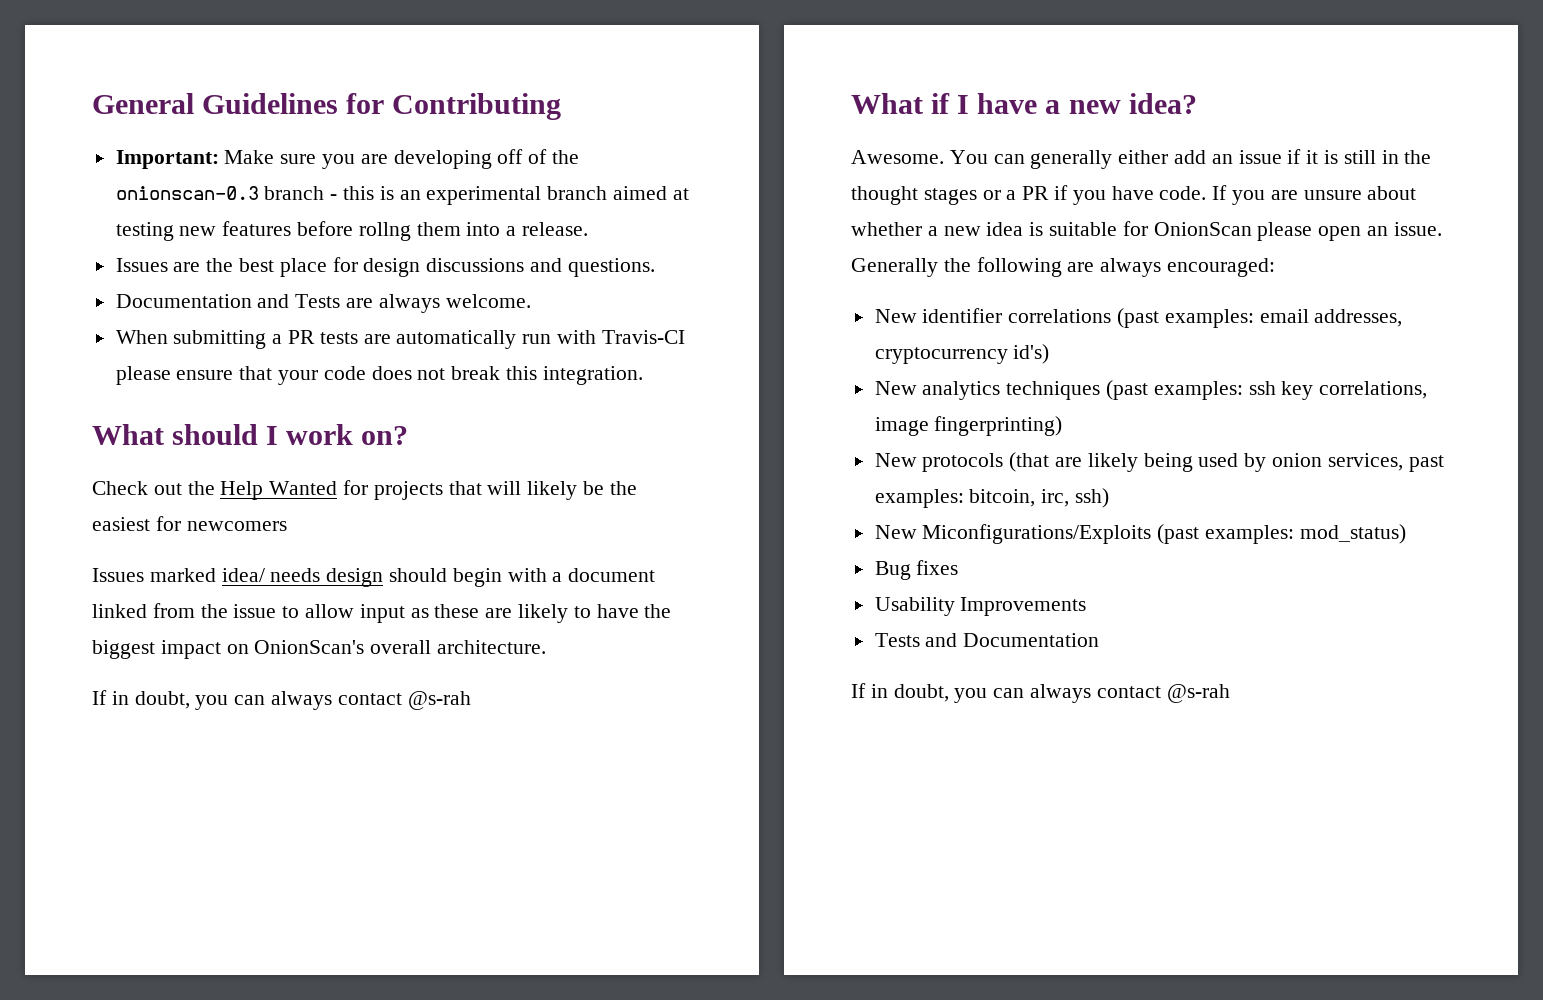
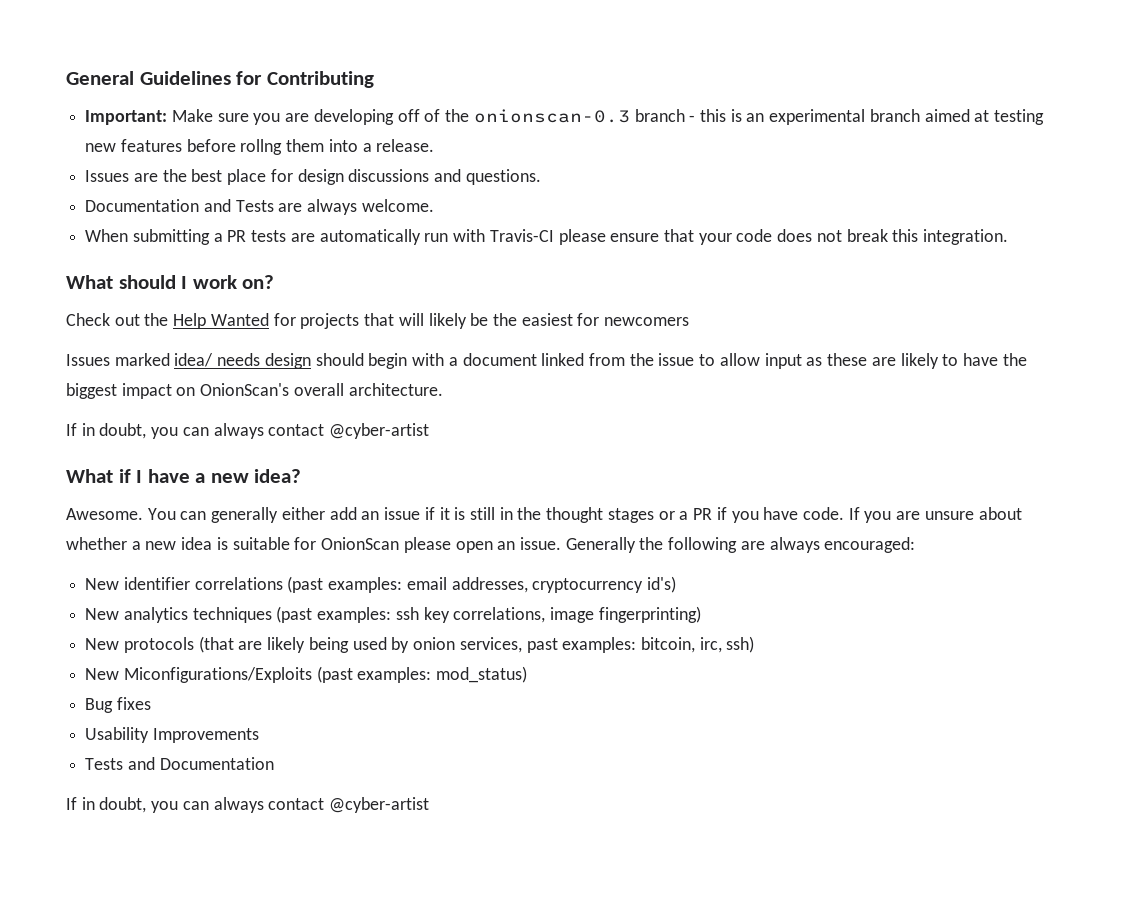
  Issues marked idea/ needs design should begin with a document linked from the issue to allow input as these are likely to have the biggest impact on OnionScan's overall architecture.
- If in doubt, you can always contact @s-rah
+ If in doubt, you can always contact @cyber-artist
  Tests and Documentation
- If in doubt, you can always contact @s-rah
+ If in doubt, you can always contact @cyber-artist

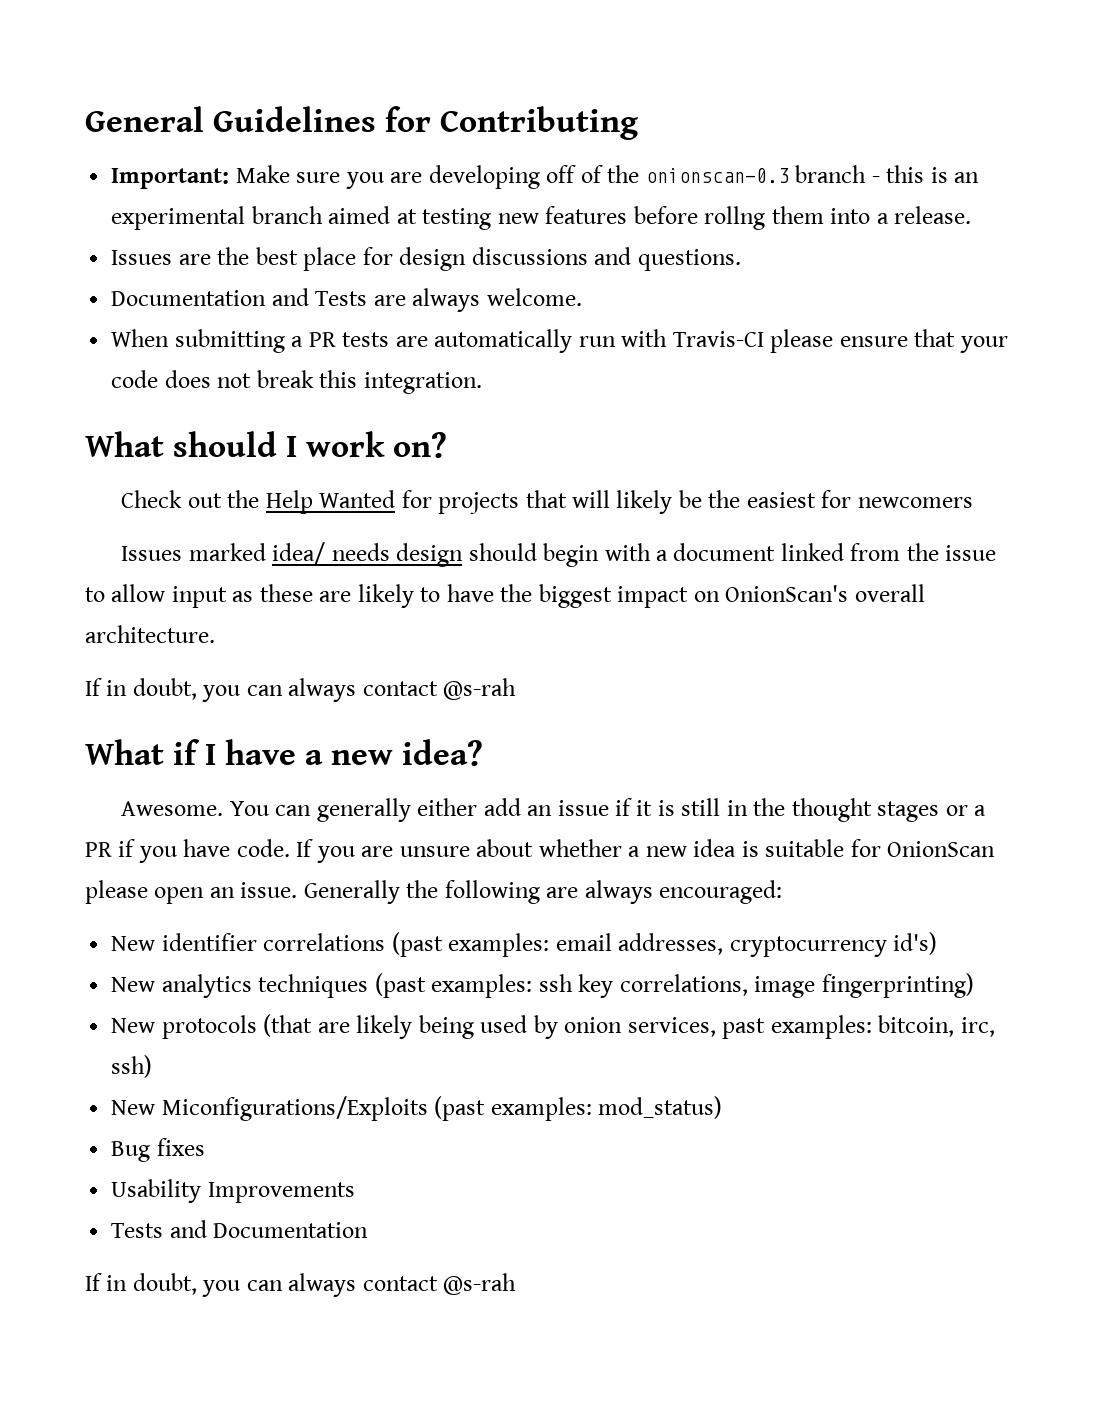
  Issues marked idea/ needs design should begin with a document linked from the issue to allow input as these are likely to have the biggest impact on OnionScan's overall architecture.
- If in doubt, you can always contact @cyber-artist
+ If in doubt, you can always contact @s-rah
  Tests and Documentation
- If in doubt, you can always contact @cyber-artist
+ If in doubt, you can always contact @s-rah

